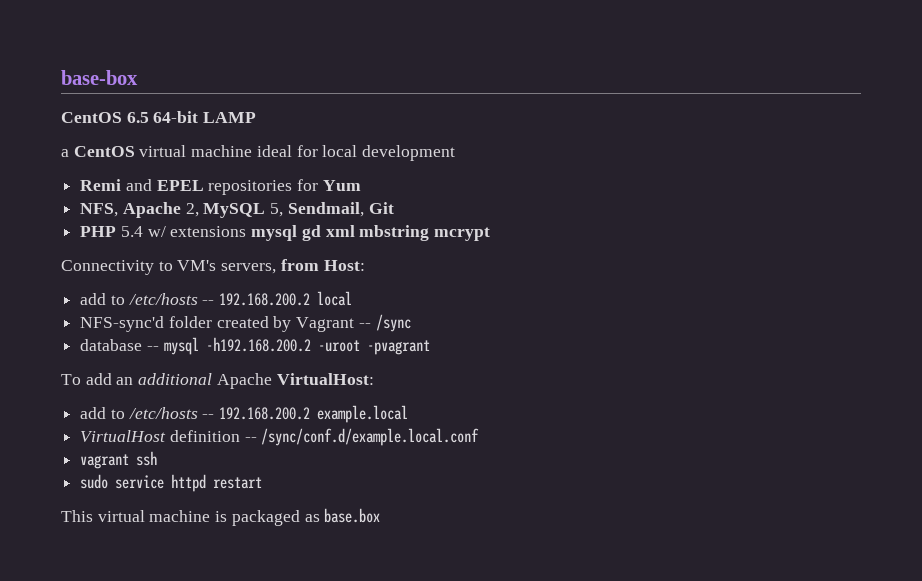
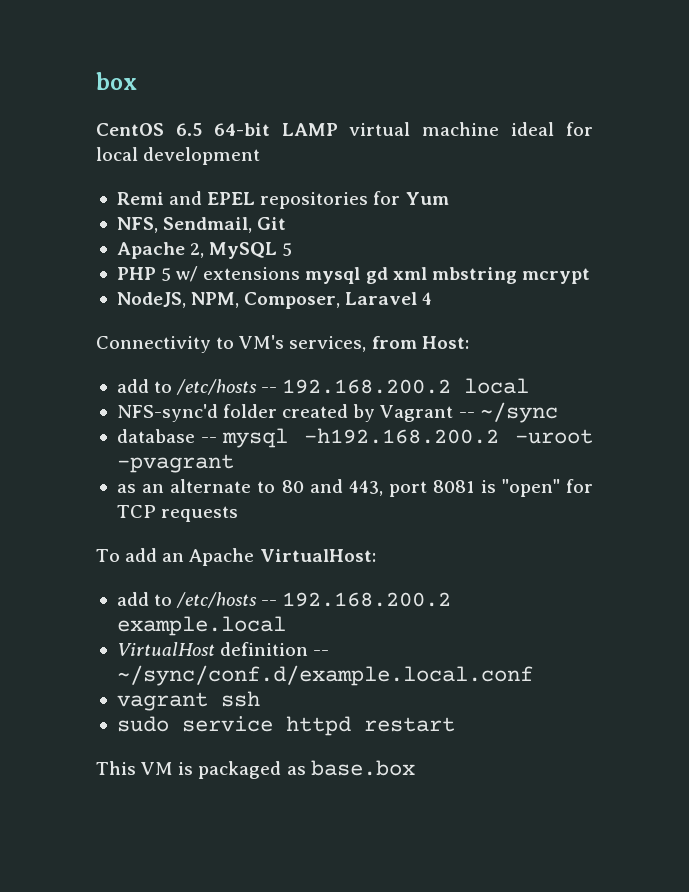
- base-box
+ box
- CentOS 6.5 64-bit LAMP
- a CentOS virtual machine ideal for local development
+ CentOS 6.5 64-bit LAMP virtual machine ideal for local development
- NFS, Apache 2, MySQL 5, Sendmail, Git
+ NFS, Sendmail, Git
+ Apache 2, MySQL 5
- PHP 5.4 w/ extensions mysql gd xml mbstring mcrypt
+ PHP 5 w/ extensions mysql gd xml mbstring mcrypt
+ NodeJS, NPM, Composer, Laravel 4
- Connectivity to VM's servers, from Host:
+ Connectivity to VM's services, from Host:
- NFS-sync'd folder created by Vagrant -- /sync
+ NFS-sync'd folder created by Vagrant -- ~/sync
+ as an alternate to 80 and 443, port 8081 is "open" for TCP requests
- To add an additional Apache VirtualHost:
+ To add an Apache VirtualHost:
- VirtualHost definition -- /sync/conf.d/example.local.conf
+ VirtualHost definition -- ~/sync/conf.d/example.local.conf
- This virtual machine is packaged as base.box
+ This VM is packaged as base.box

